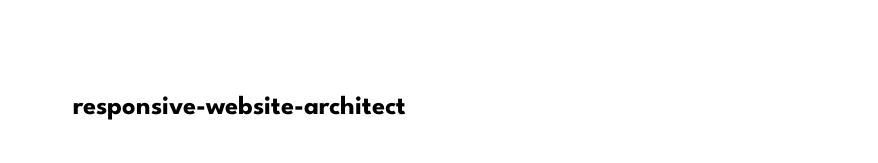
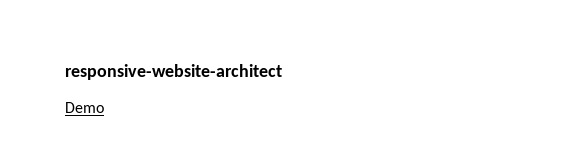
+ Demo

